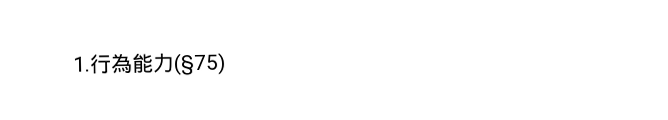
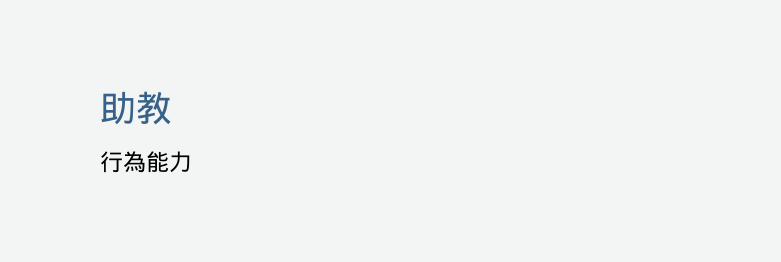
- 1.行為能力(§75)
+ 助教
+ 行為能力

